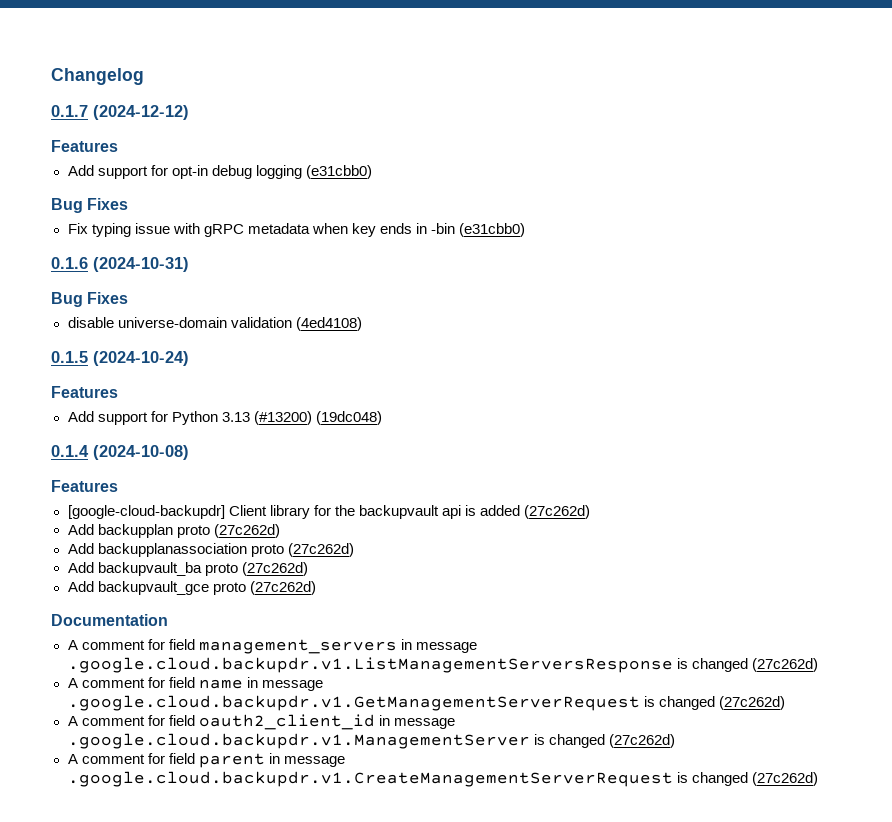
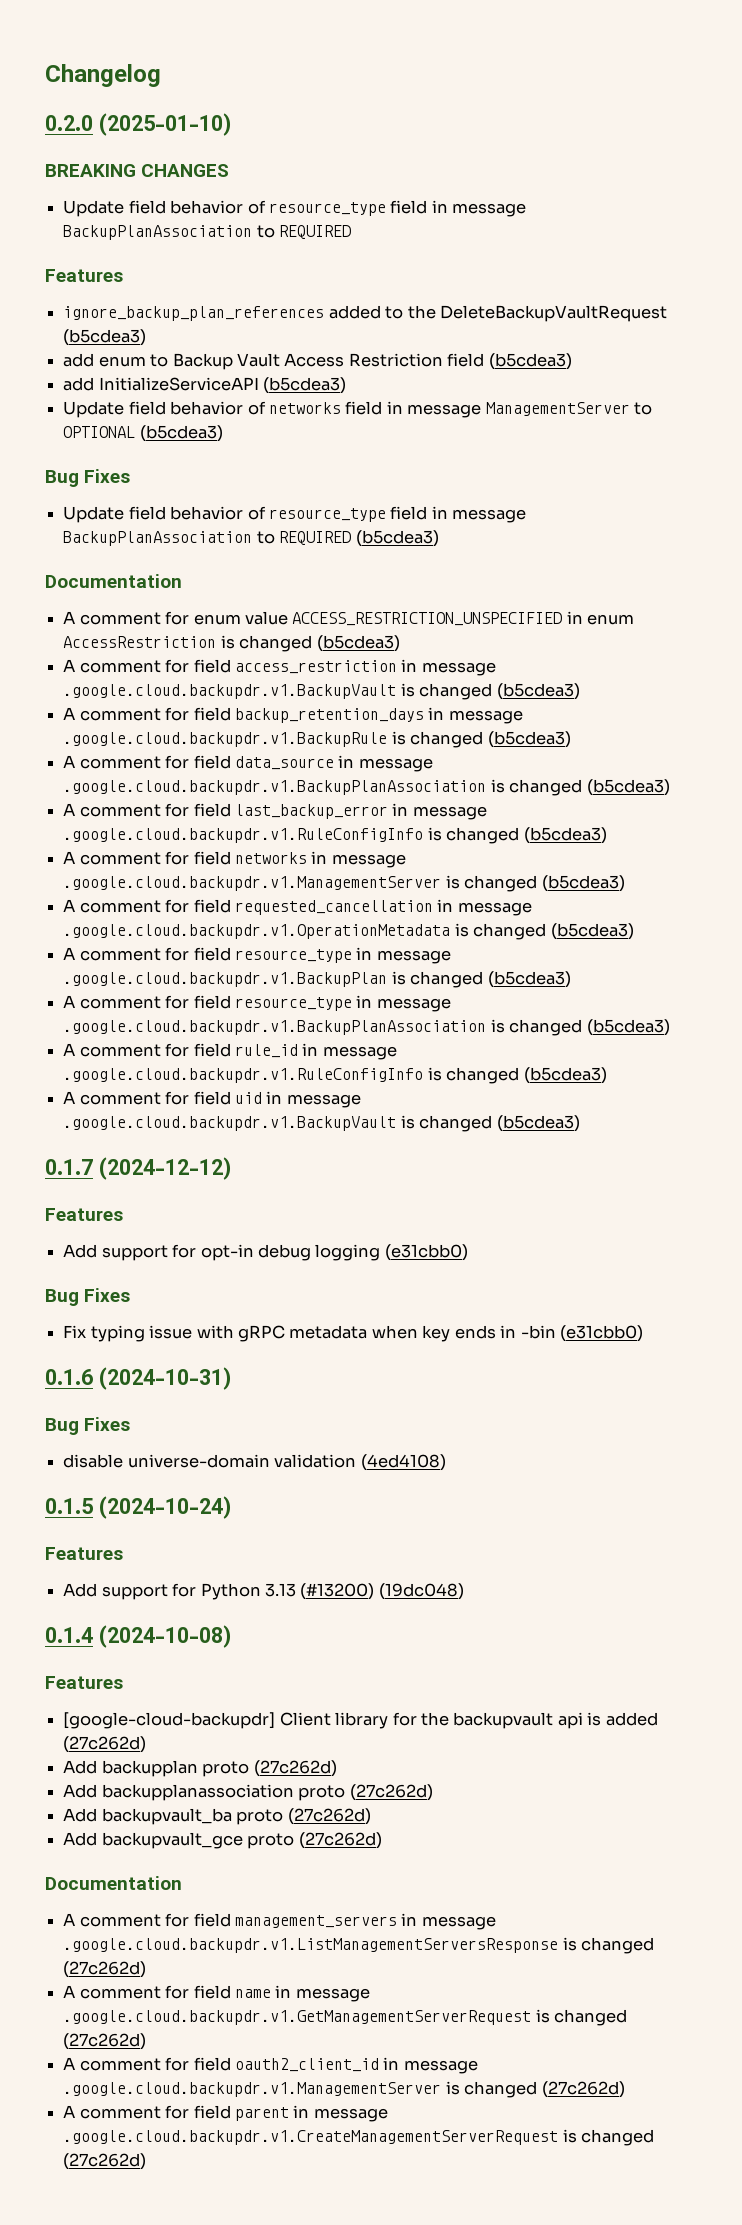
+ 0.2.0 (2025-01-10)
+ BREAKING CHANGES
+ Update field behavior of resource_type field in message BackupPlanAssociation to REQUIRED
+ Features
+ ignore_backup_plan_references added to the DeleteBackupVaultRequest (b5cdea3)
+ add enum to Backup Vault Access Restriction field (b5cdea3)
+ add InitializeServiceAPI (b5cdea3)
+ Update field behavior of networks field in message ManagementServer to OPTIONAL (b5cdea3)
+ Bug Fixes
+ Update field behavior of resource_type field in message BackupPlanAssociation to REQUIRED (b5cdea3)
+ Documentation
+ A comment for enum value ACCESS_RESTRICTION_UNSPECIFIED in enum AccessRestriction is changed (b5cdea3)
+ A comment for field access_restriction in message .google.cloud.backupdr.v1.BackupVault is changed (b5cdea3)
+ A comment for field backup_retention_days in message .google.cloud.backupdr.v1.BackupRule is changed (b5cdea3)
+ A comment for field data_source in message .google.cloud.backupdr.v1.BackupPlanAssociation is changed (b5cdea3)
+ A comment for field last_backup_error in message .google.cloud.backupdr.v1.RuleConfigInfo is changed (b5cdea3)
+ A comment for field networks in message .google.cloud.backupdr.v1.ManagementServer is changed (b5cdea3)
+ A comment for field requested_cancellation in message .google.cloud.backupdr.v1.OperationMetadata is changed (b5cdea3)
+ A comment for field resource_type in message .google.cloud.backupdr.v1.BackupPlan is changed (b5cdea3)
+ A comment for field resource_type in message .google.cloud.backupdr.v1.BackupPlanAssociation is changed (b5cdea3)
+ A comment for field rule_id in message .google.cloud.backupdr.v1.RuleConfigInfo is changed (b5cdea3)
+ A comment for field uid in message .google.cloud.backupdr.v1.BackupVault is changed (b5cdea3)

